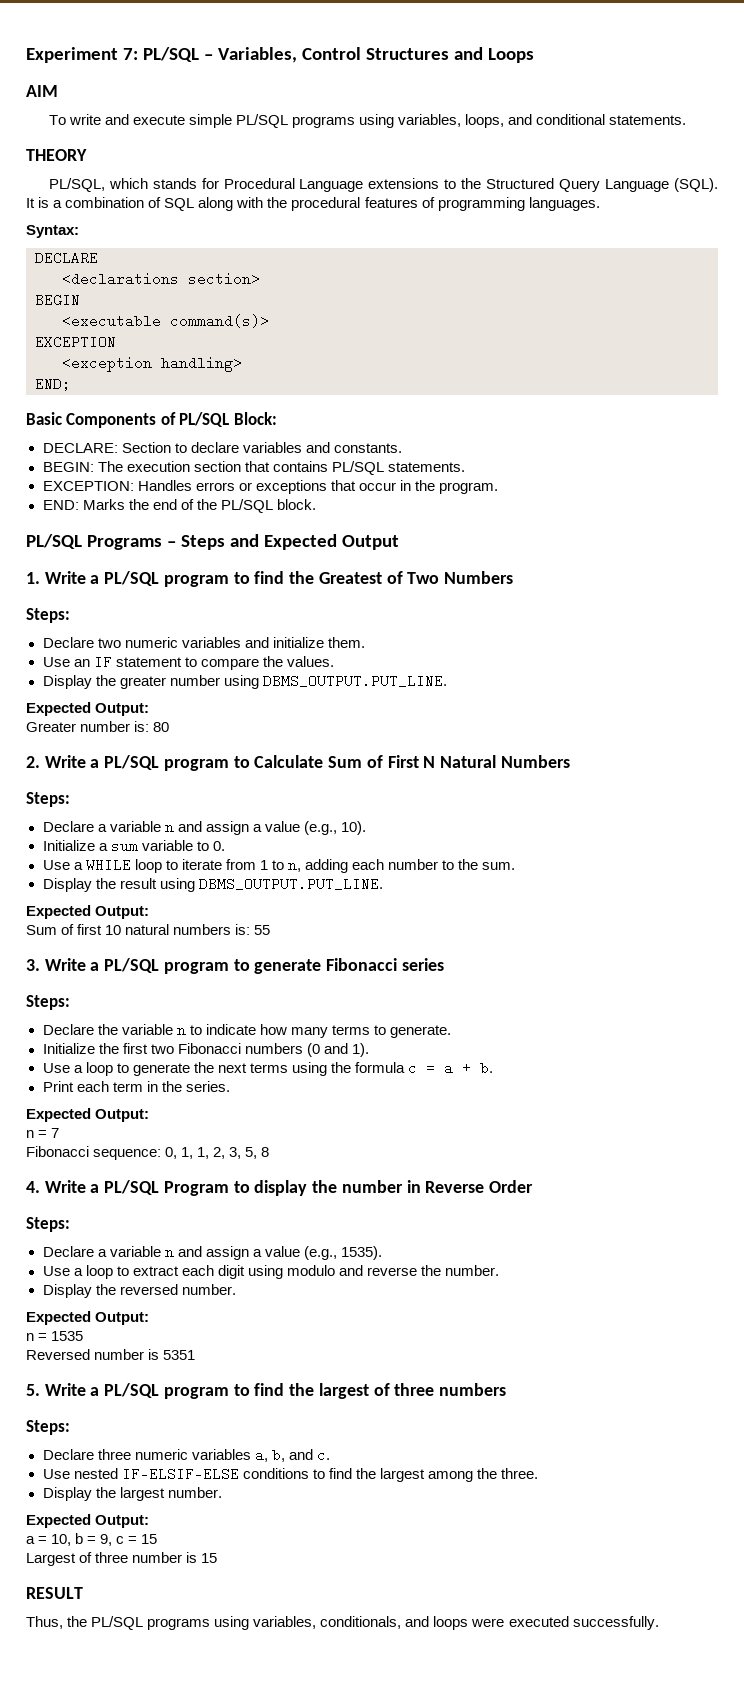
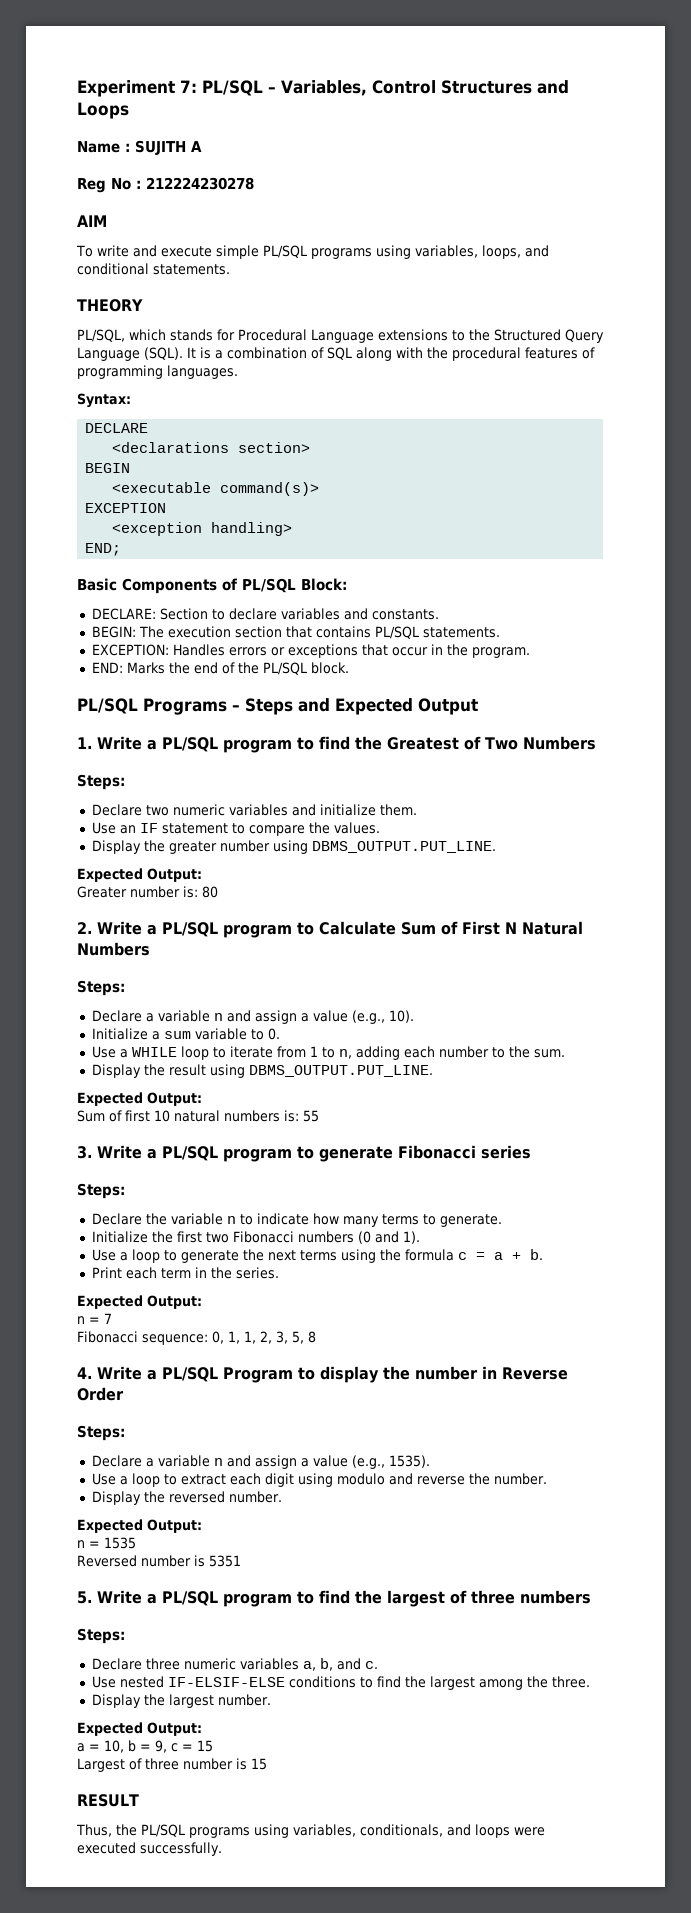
+ Name : SUJITH A
+ Reg No : 212224230278

